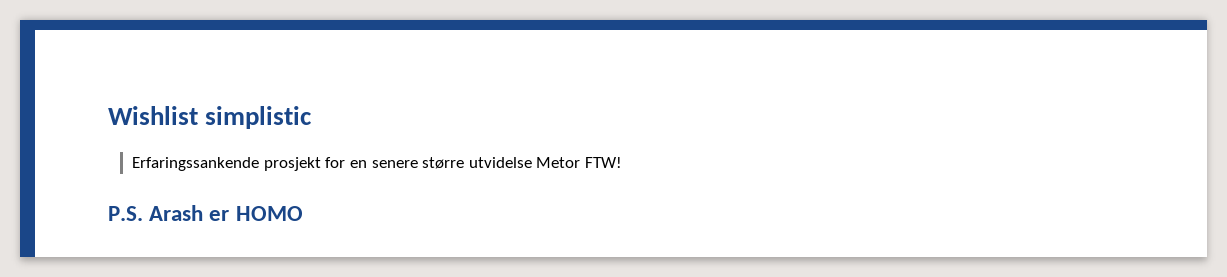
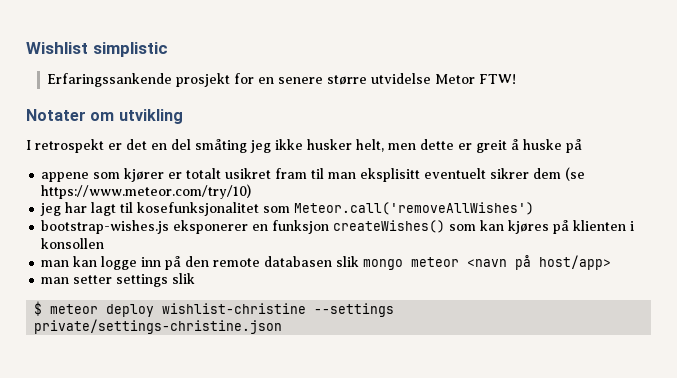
- P.S. Arash er HOMO
+ Notater om utvikling
+ I retrospekt er det en del småting jeg ikke husker helt, men dette er greit å huske på
+ appene som kjører er totalt usikret fram til man eksplisitt eventuelt sikrer dem (se https://www.meteor.com/try/10)
+ jeg har lagt til kosefunksjonalitet som Meteor.call('removeAllWishes')
+ bootstrap-wishes.js eksponerer en funksjon createWishes() som kan kjøres på klienten i konsollen
+ man kan logge inn på den remote databasen slik mongo meteor <navn på host/app>
+ man setter settings slik
+ $ meteor deploy wishlist-christine --settings private/settings-christine.json

